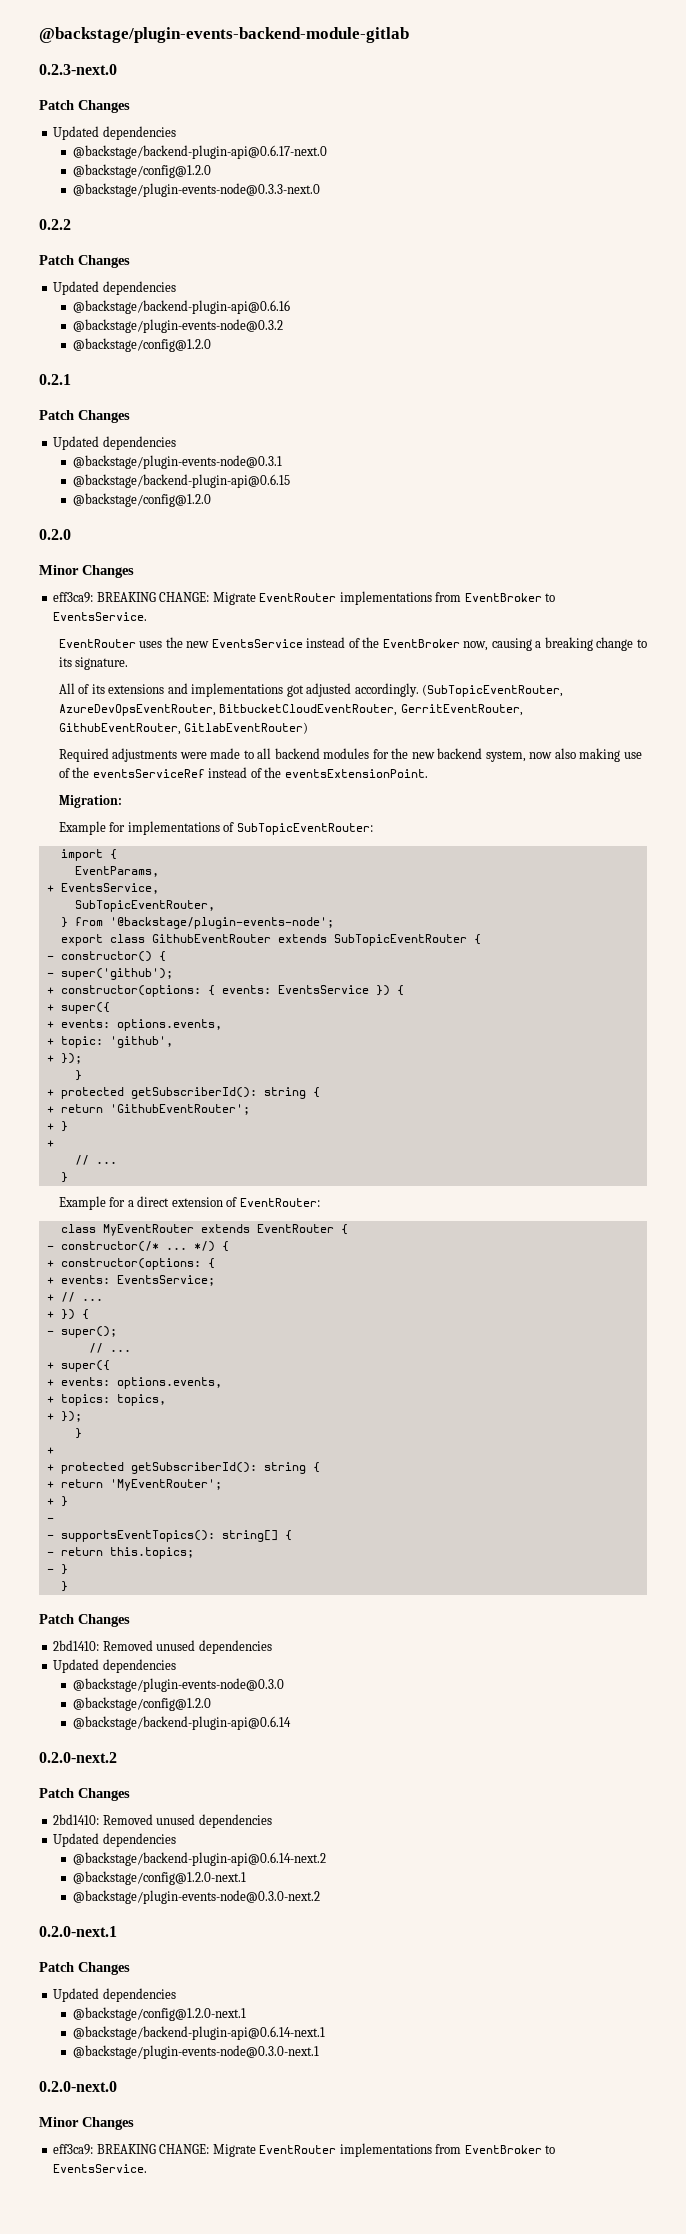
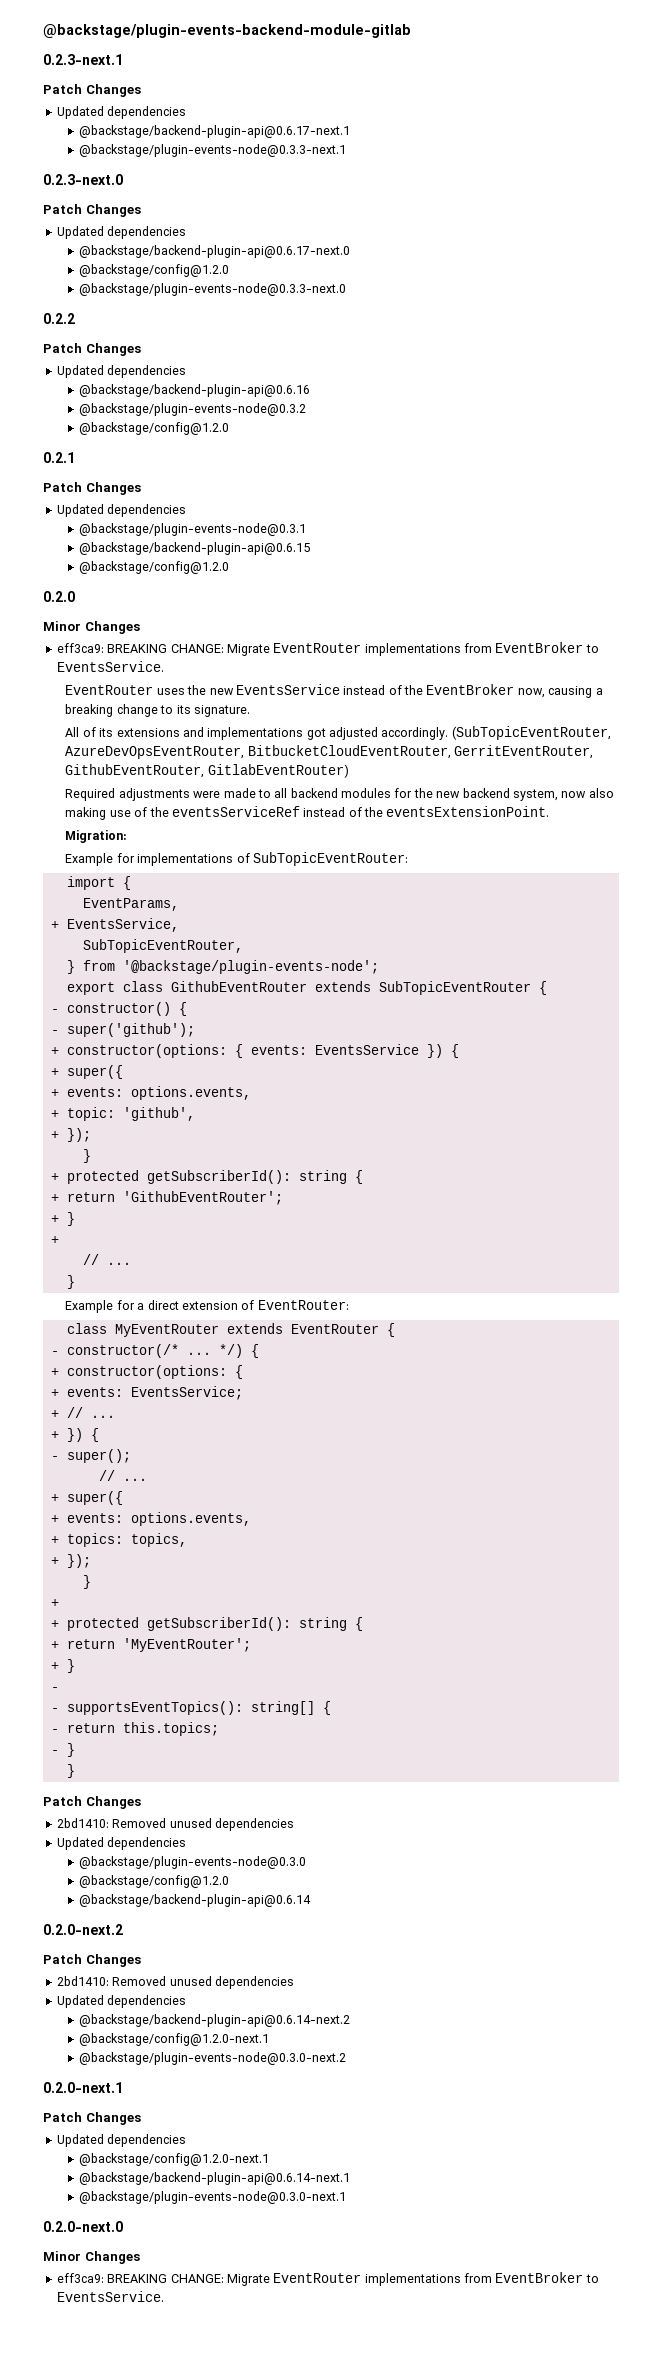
+ 0.2.3-next.1
+ Patch Changes
+ Updated dependencies
+ @backstage/backend-plugin-api@0.6.17-next.1
+ @backstage/plugin-events-node@0.3.3-next.1

